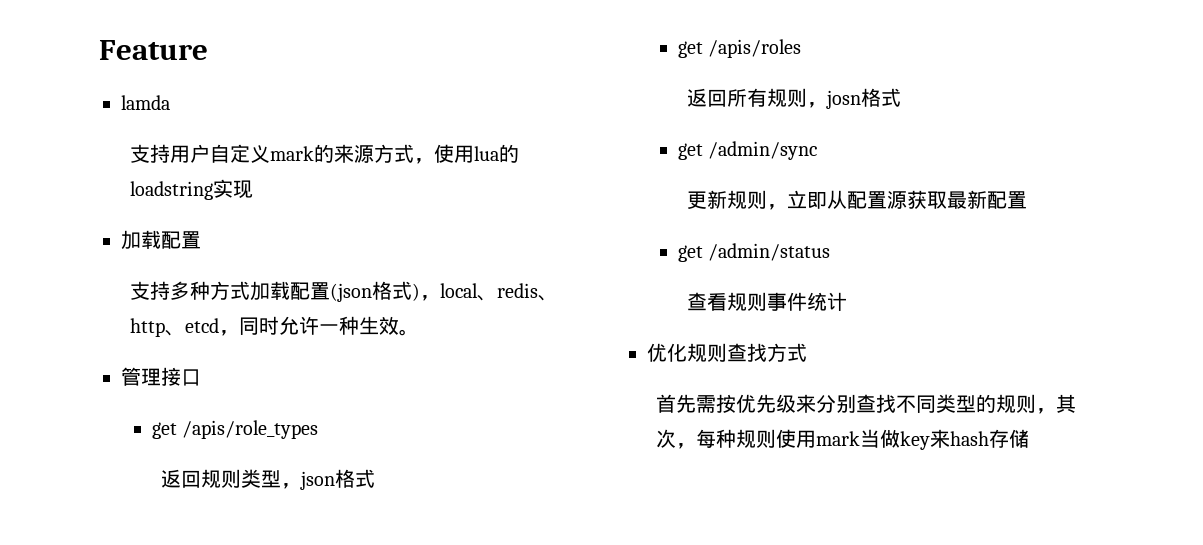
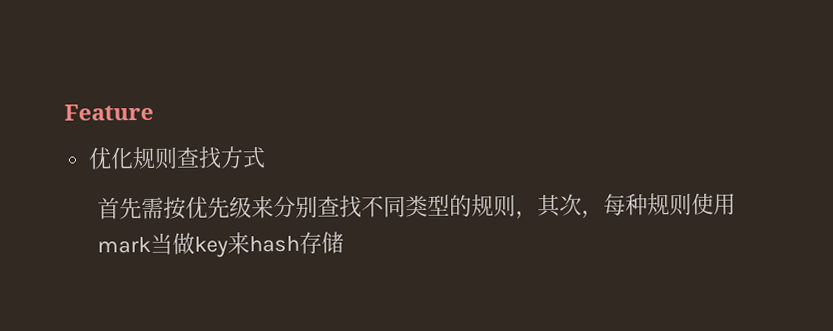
- lamda
- 支持用户自定义mark的来源方式，使用lua的loadstring实现
- 加载配置
- 支持多种方式加载配置(json格式)，local、redis、http、etcd，同时允许一种生效。
- 管理接口
- get /apis/role_types
- 返回规则类型，json格式
- get /apis/roles
- 返回所有规则，josn格式
- get /admin/sync
- 更新规则，立即从配置源获取最新配置
- get /admin/status
- 查看规则事件统计

